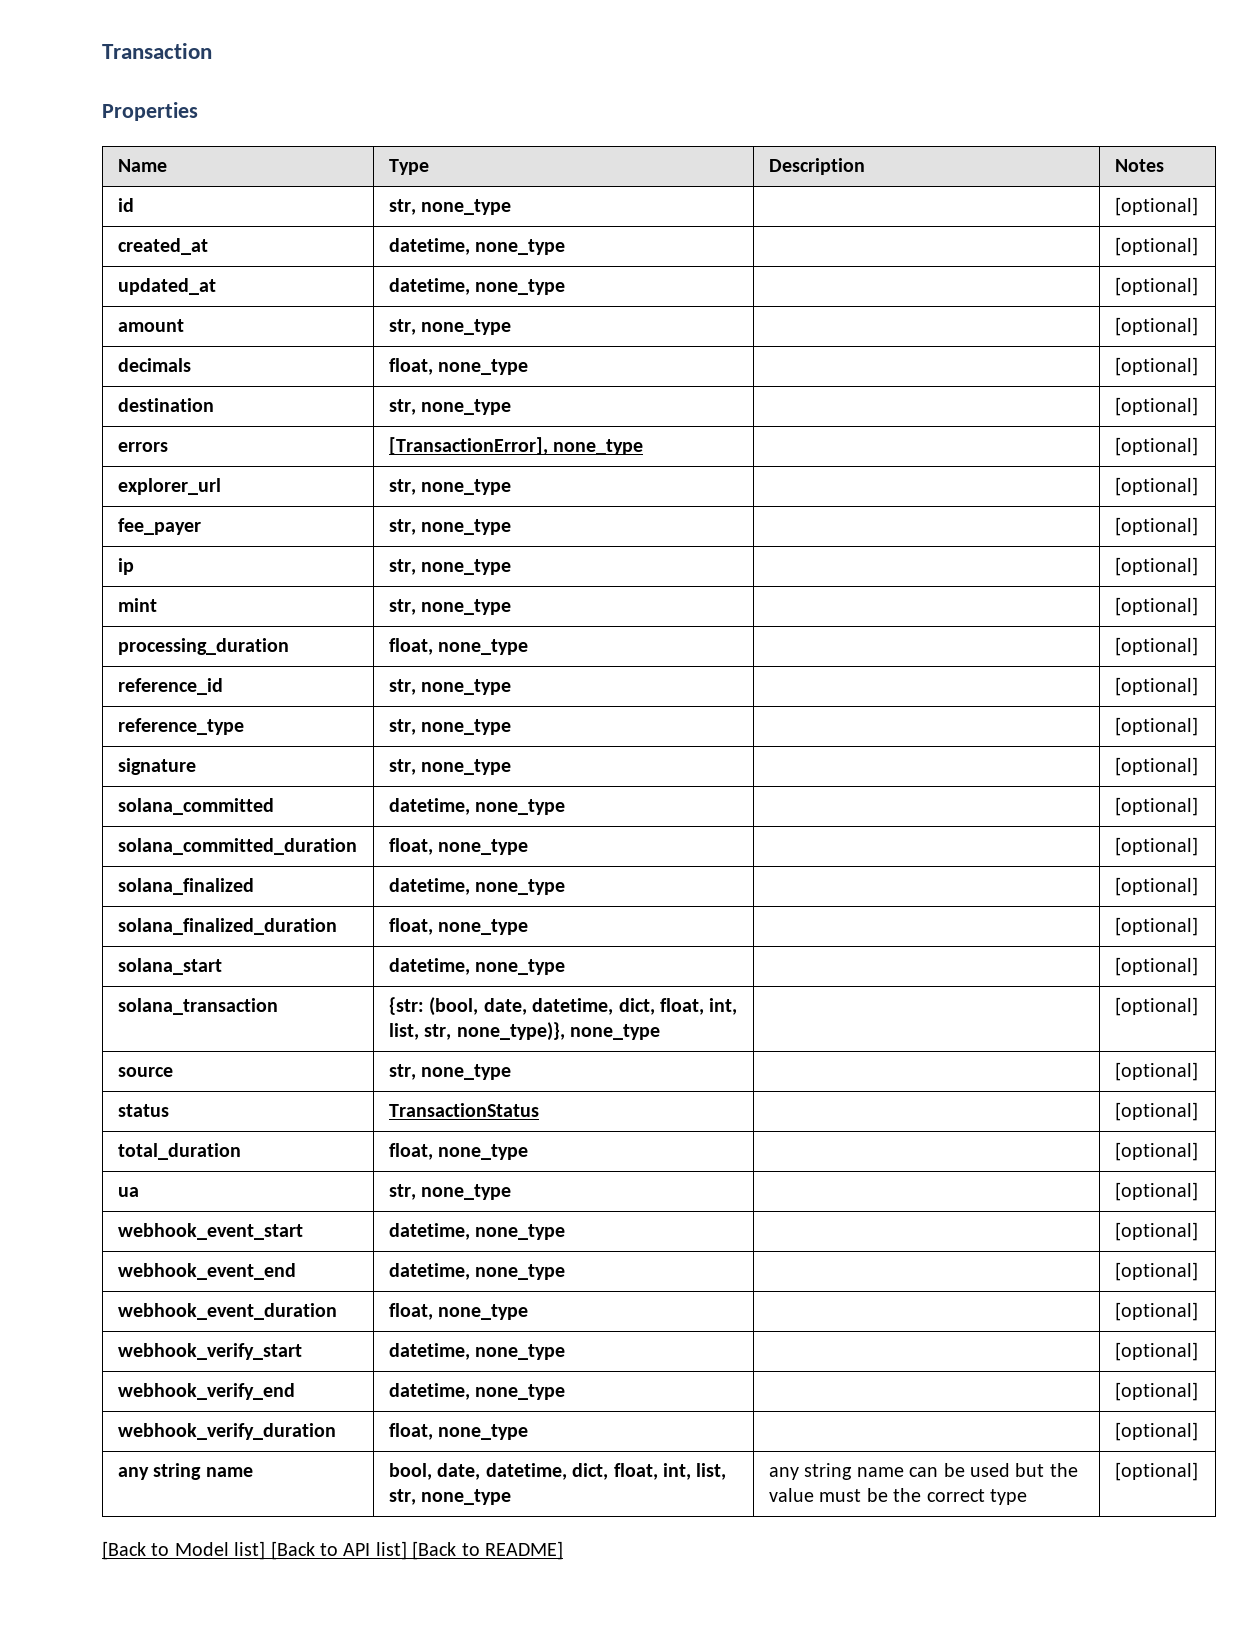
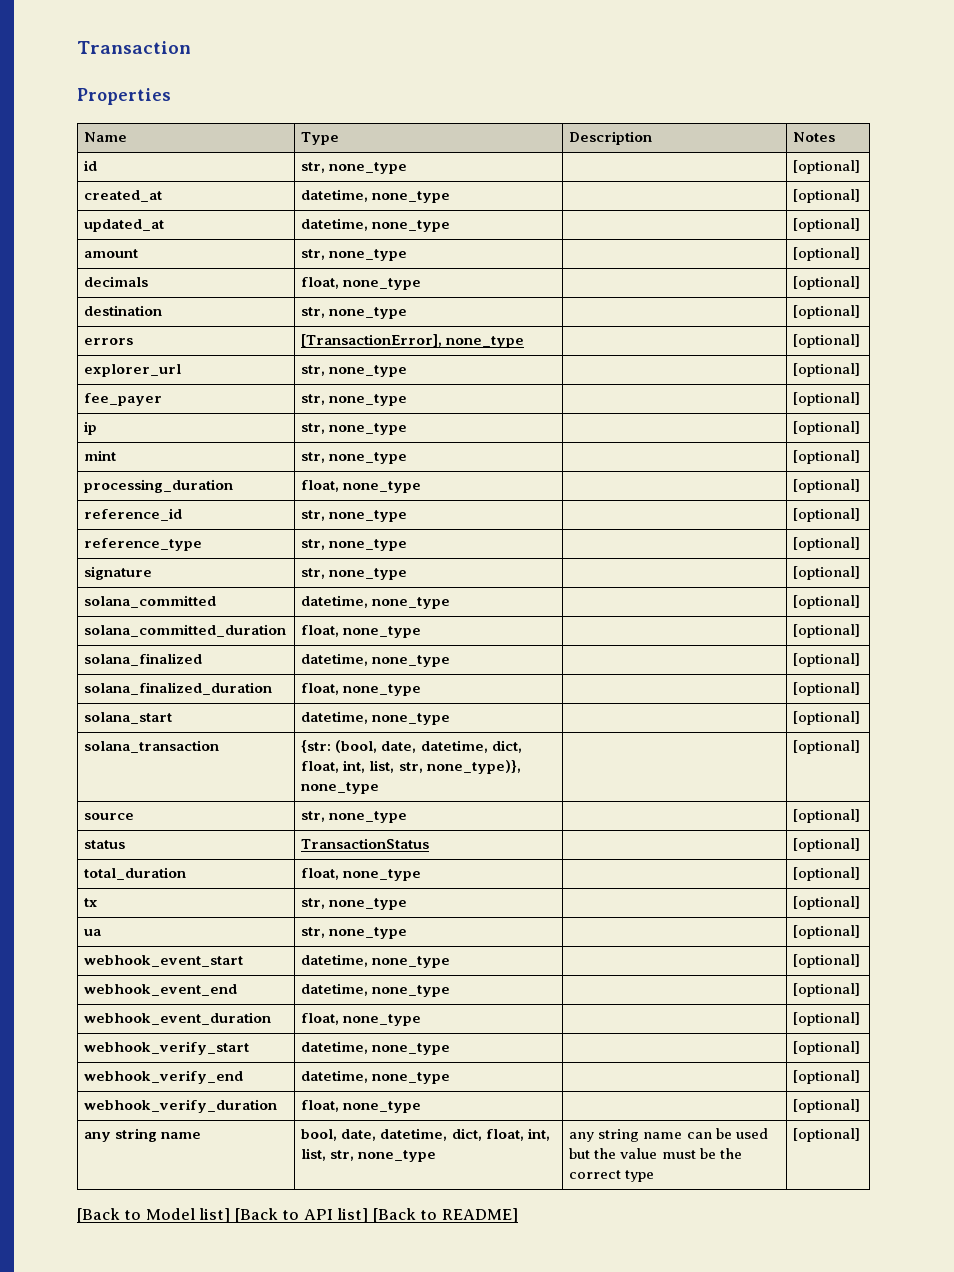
+ tx | str, none_type | | [optional]

